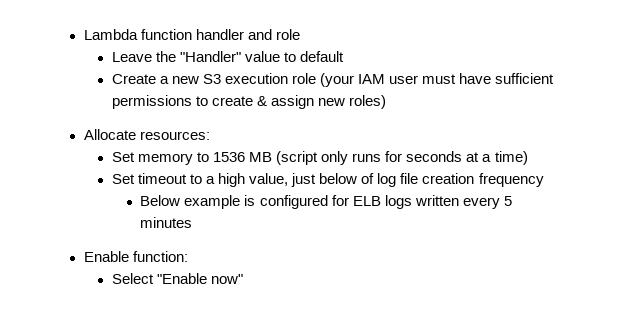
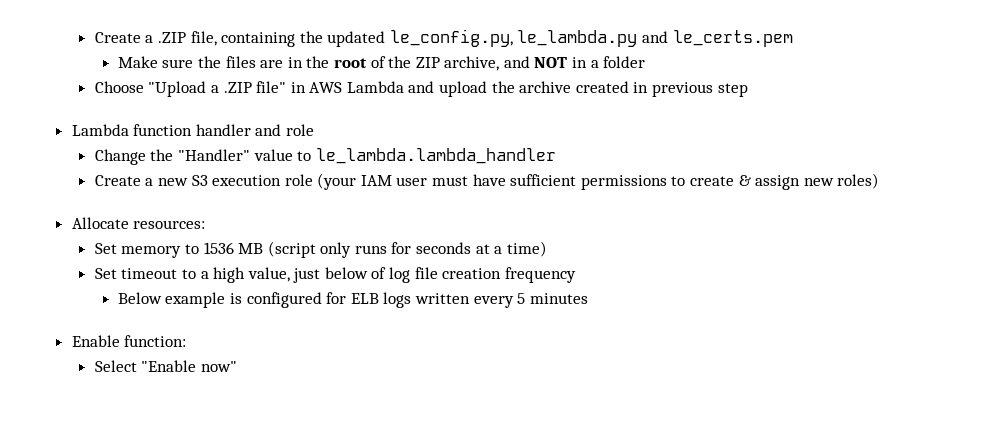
+ Create a .ZIP file, containing the updated le_config.py, le_lambda.py and le_certs.pem
+ Make sure the files are in the root of the ZIP archive, and NOT in a folder
+ Choose "Upload a .ZIP file" in AWS Lambda and upload the archive created in previous step
- Leave the "Handler" value to default
+ Change the "Handler" value to le_lambda.lambda_handler

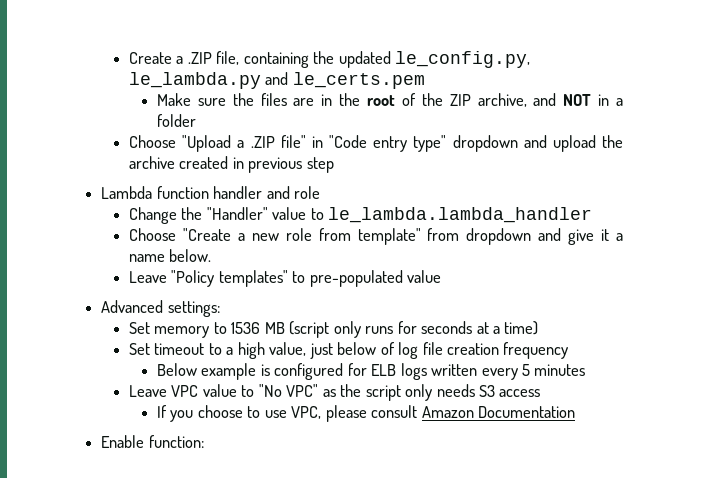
- Choose "Upload a .ZIP file" in AWS Lambda and upload the archive created in previous step
+ Choose "Upload a .ZIP file" in "Code entry type" dropdown and upload the archive created in previous step
- Create a new S3 execution role (your IAM user must have sufficient permissions to create & assign new roles)
- Allocate resources:
+ Choose "Create a new role from template" from dropdown and give it a name below.
+ Leave "Policy templates" to pre-populated value
+ Advanced settings:
+ Leave VPC value to "No VPC" as the script only needs S3 access
+ If you choose to use VPC, please consult Amazon Documentation
- Select "Enable now"

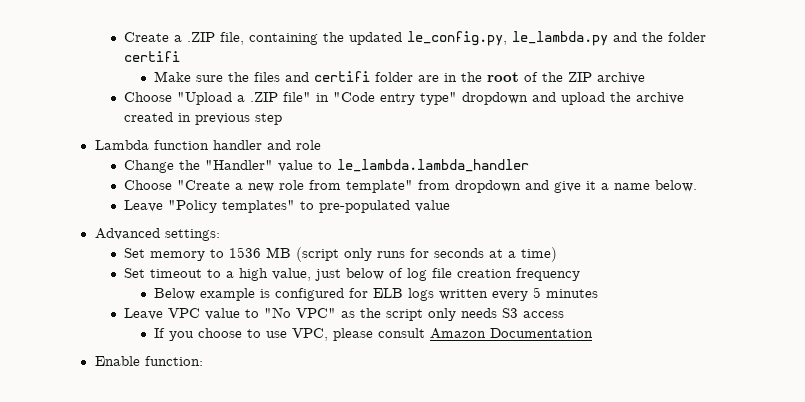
- Create a .ZIP file, containing the updated le_config.py, le_lambda.py and le_certs.pem
+ Create a .ZIP file, containing the updated le_config.py, le_lambda.py and the folder certifi
- Make sure the files are in the root of the ZIP archive, and NOT in a folder
+ Make sure the files and certifi folder are in the root of the ZIP archive

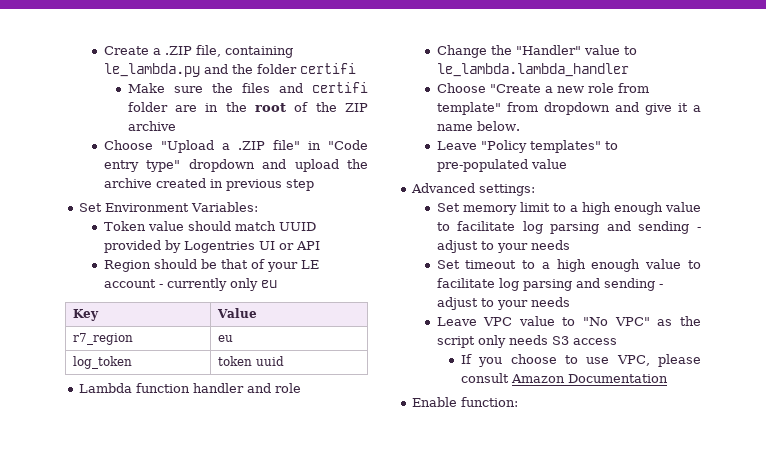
- Create a .ZIP file, containing the updated le_config.py, le_lambda.py and the folder certifi
+ Create a .ZIP file, containing le_lambda.py and the folder certifi
+ Set Environment Variables:
+ Token value should match UUID provided by Logentries UI or API
+ Region should be that of your LE account - currently only eu
+ Key | Value
+ r7_region | eu
+ log_token | token uuid
- Set memory to 1536 MB (script only runs for seconds at a time)
+ Set memory limit to a high enough value to facilitate log parsing and sending - adjust to your needs
- Set timeout to a high value, just below of log file creation frequency
- Below example is configured for ELB logs written every 5 minutes
+ Set timeout to a high enough value to facilitate log parsing and sending - adjust to your needs

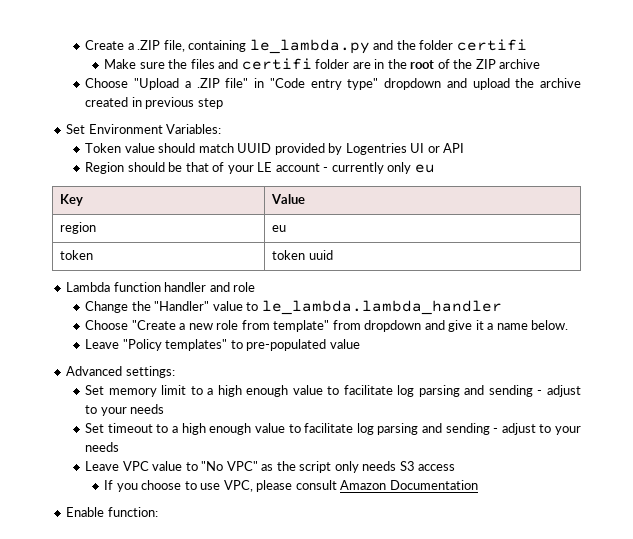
- r7_region | eu
- log_token | token uuid
+ region | eu
+ token | token uuid

